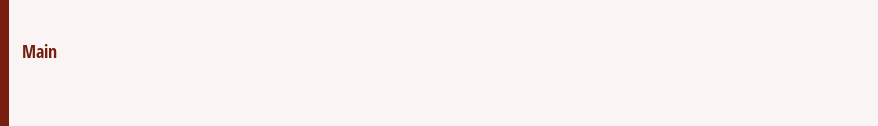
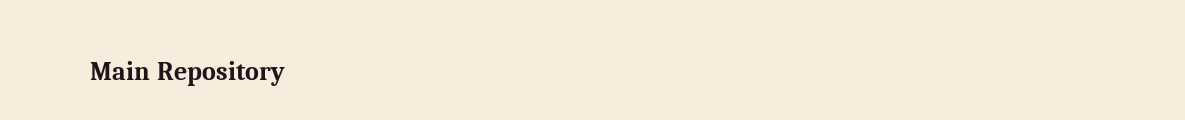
- Main
+ Main Repository

